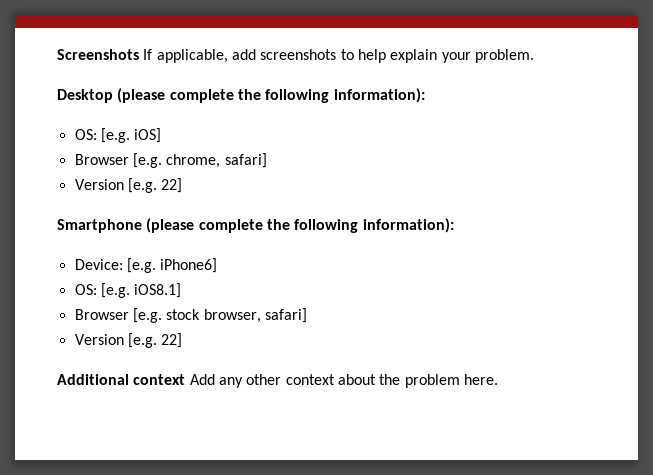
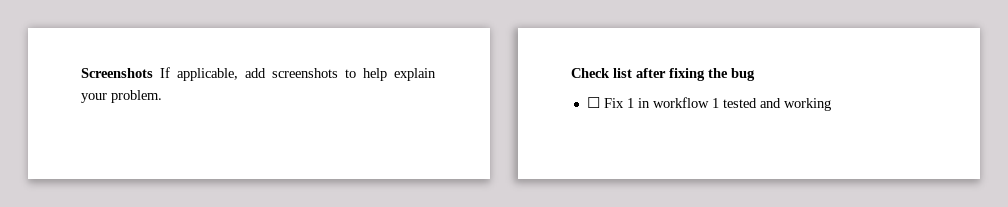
- Desktop (please complete the following information):
- OS: [e.g. iOS]
- Browser [e.g. chrome, safari]
- Version [e.g. 22]
- Smartphone (please complete the following information):
- Device: [e.g. iPhone6]
- OS: [e.g. iOS8.1]
- Browser [e.g. stock browser, safari]
- Version [e.g. 22]
- Additional context Add any other context about the problem here.
+ Check list after fixing the bug
+ ☐ Fix 1 in workflow 1 tested and working

